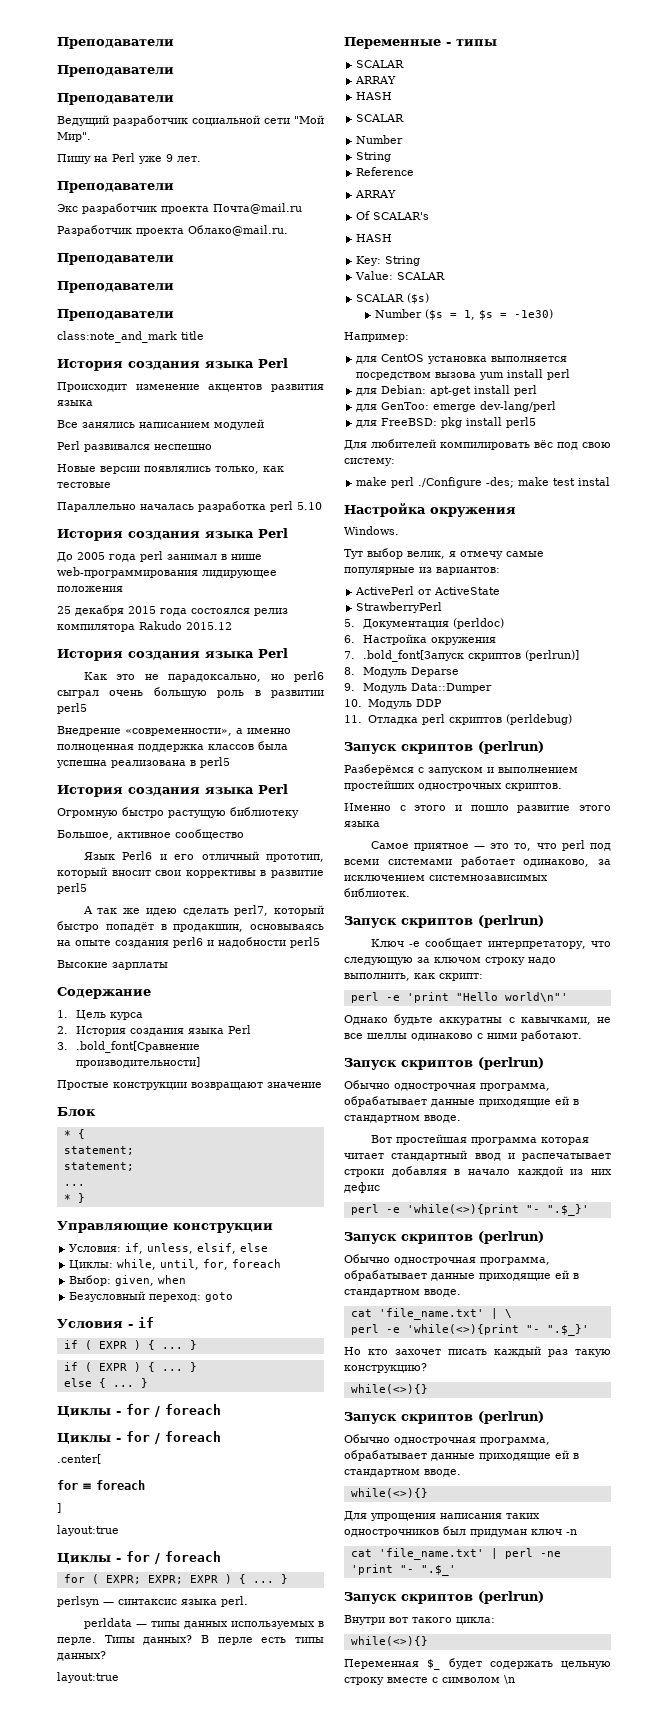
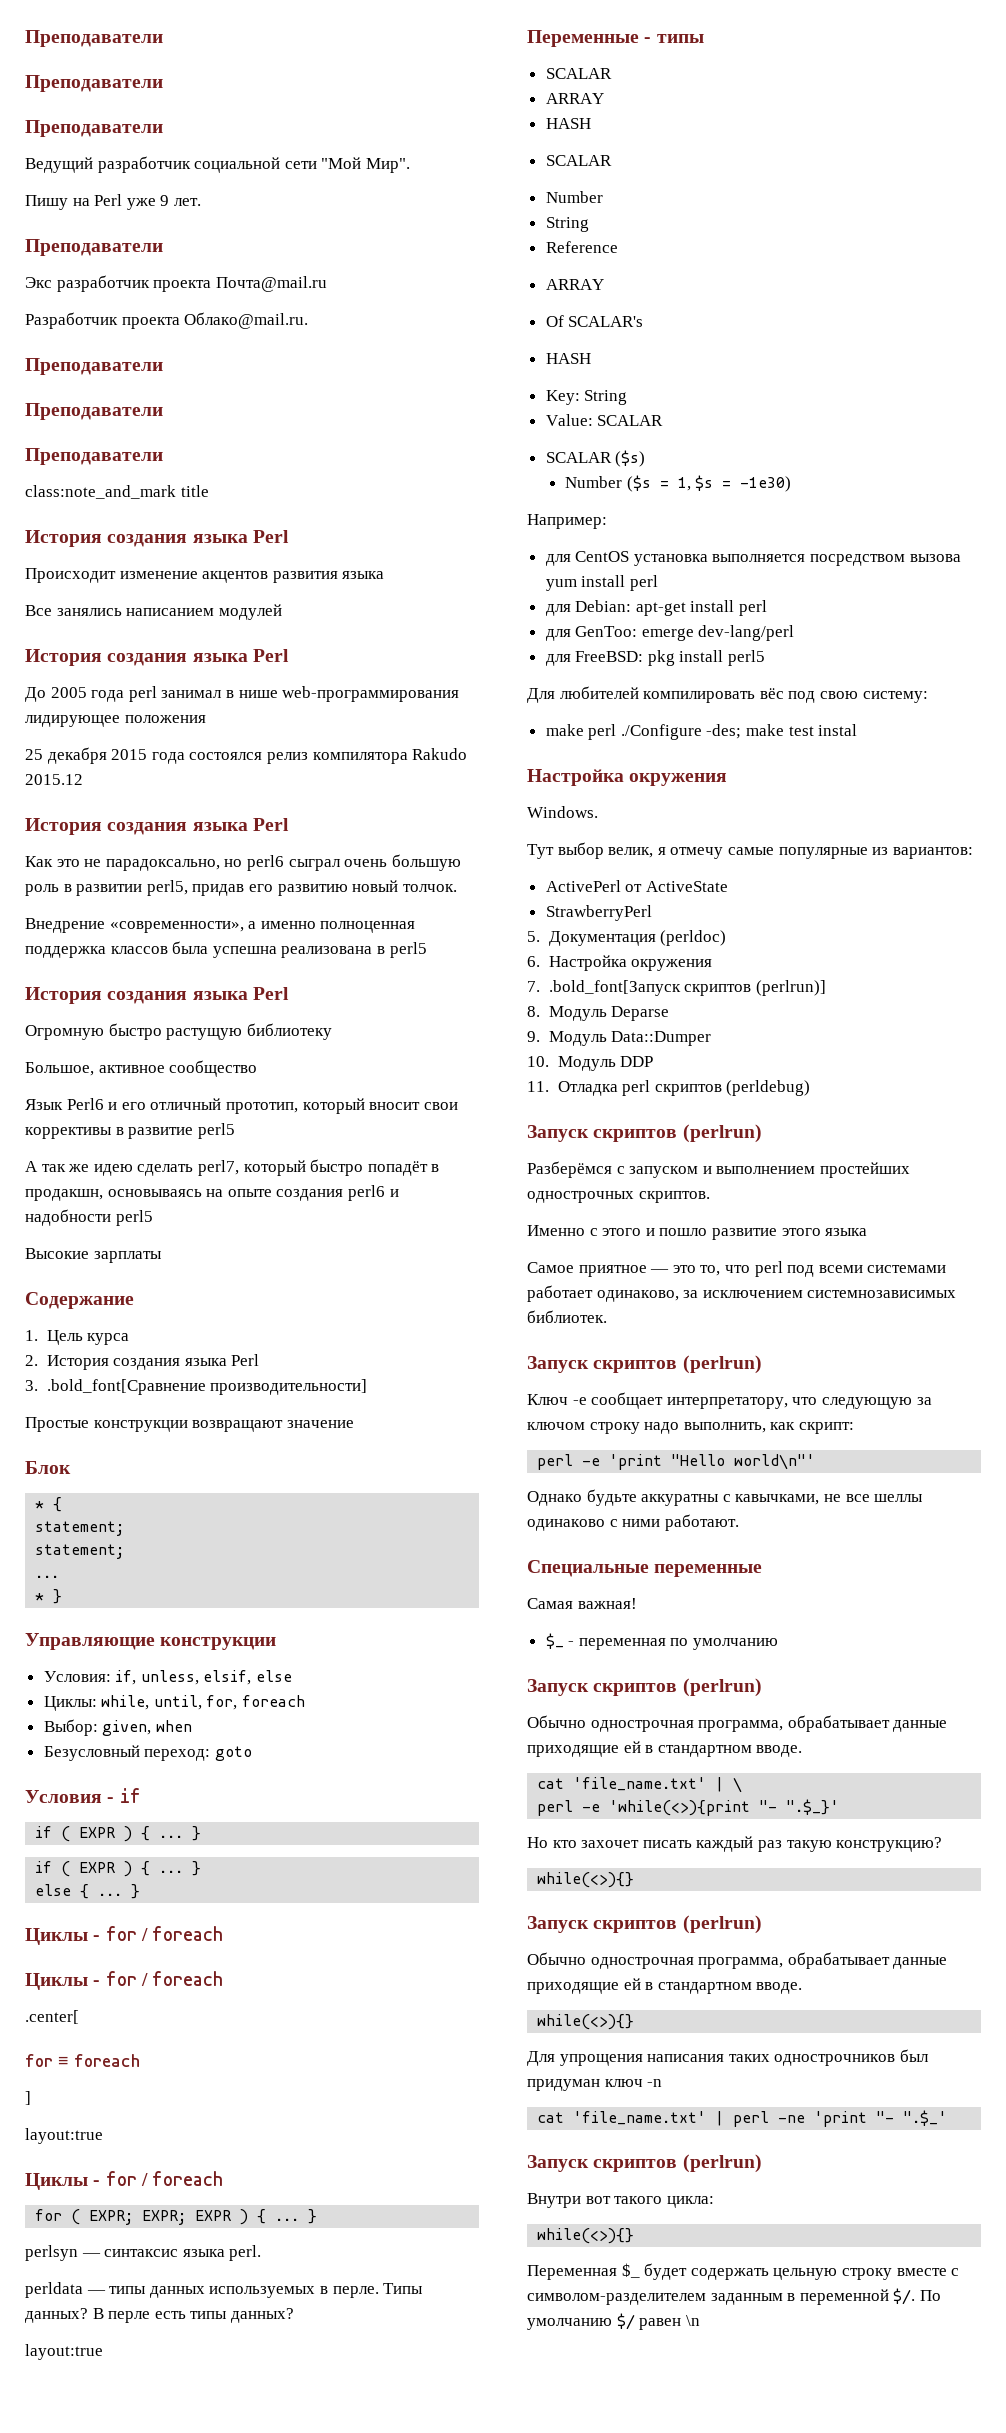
- Perl развивался неспешно
- Новые версии появлялись только, как тестовые
- Параллельно началась разработка perl 5.10
- Как это не парадоксально, но perl6 сыграл очень большую роль в развитии perl5
+ Как это не парадоксально, но perl6 сыграл очень большую роль в развитии perl5, придав его развитию новый толчок.
- А так же идею сделать perl7, который быстро попадёт в продакшин, основываясь на опыте создания perl6 и надобности perl5
+ А так же идею сделать perl7, который быстро попадёт в продакшн, основываясь на опыте создания perl6 и надобности perl5
  Однако будьте аккуратны с кавычками, не все шеллы одинаково с ними работают.
- Запуск скриптов (perlrun)
- Обычно однострочная программа, обрабатывает данные приходящие ей в стандартном вводе.
- Вот простейшая программа которая читает стандартный ввод и распечатывает строки добавляя в начало каждой из них дефис
- perl -e 'while(<>){print "- ".$_}'
+ Специальные переменные
+ Самая важная!
+ $_ - переменная по умолчанию
- Переменная $_ будет содержать цельную строку вместе с символом \n
+ Переменная $_ будет содержать цельную строку вместе с символом-разделителем заданным в переменной $/. По умолчанию $/ равен \n

